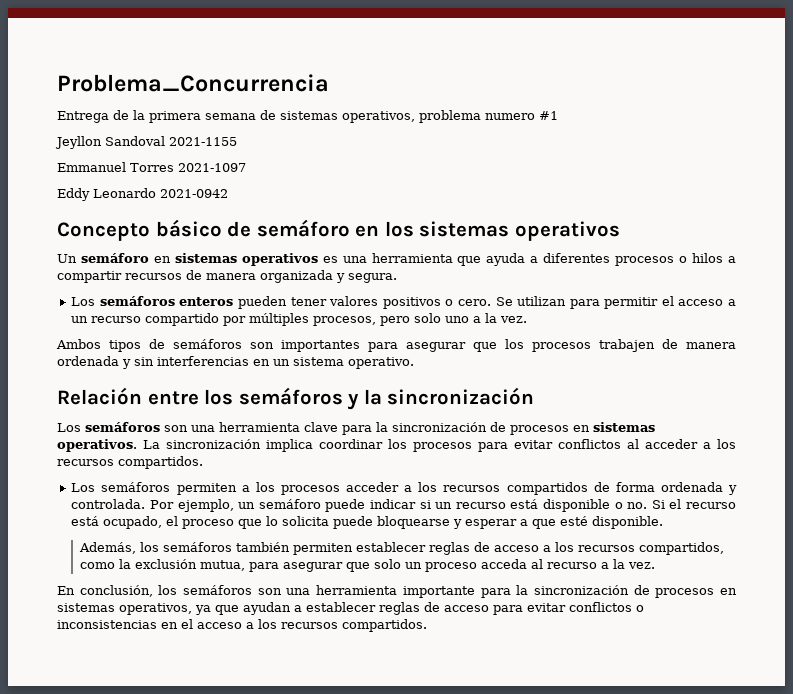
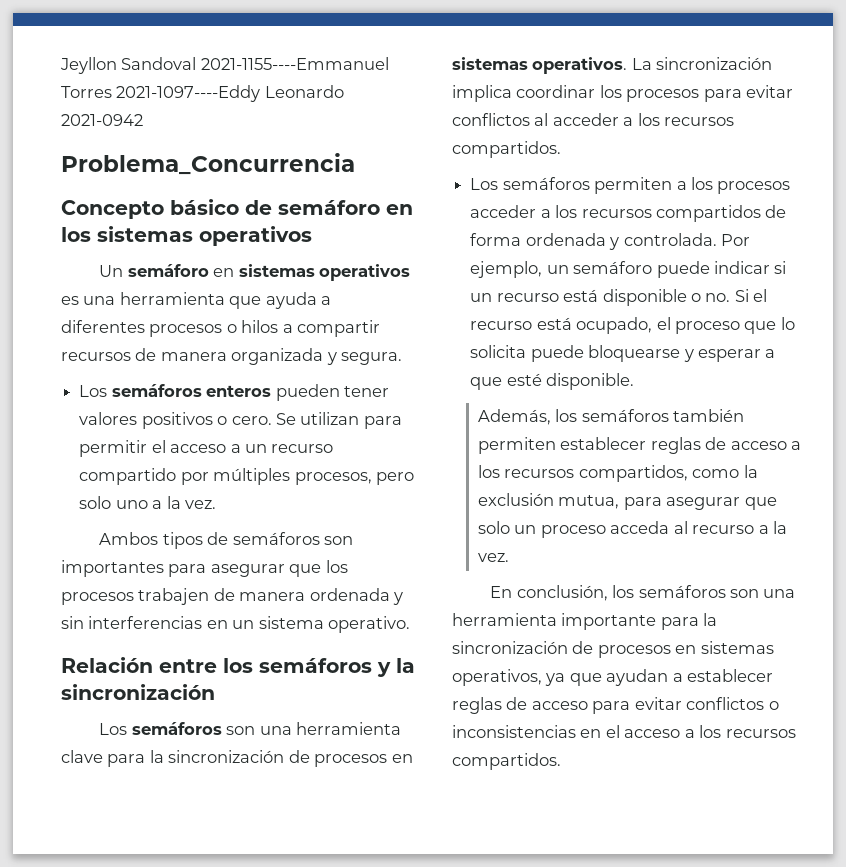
- Problema_Concurrencia
- Entrega de la primera semana de sistemas operativos, problema numero #1
- Jeyllon Sandoval 2021-1155
- Emmanuel Torres 2021-1097
- Eddy Leonardo 2021-0942
+ Jeyllon Sandoval 2021-1155----Emmanuel Torres 2021-1097----Eddy Leonardo 2021-0942
+ Problema_Concurrencia

